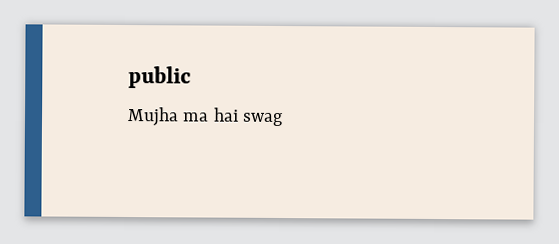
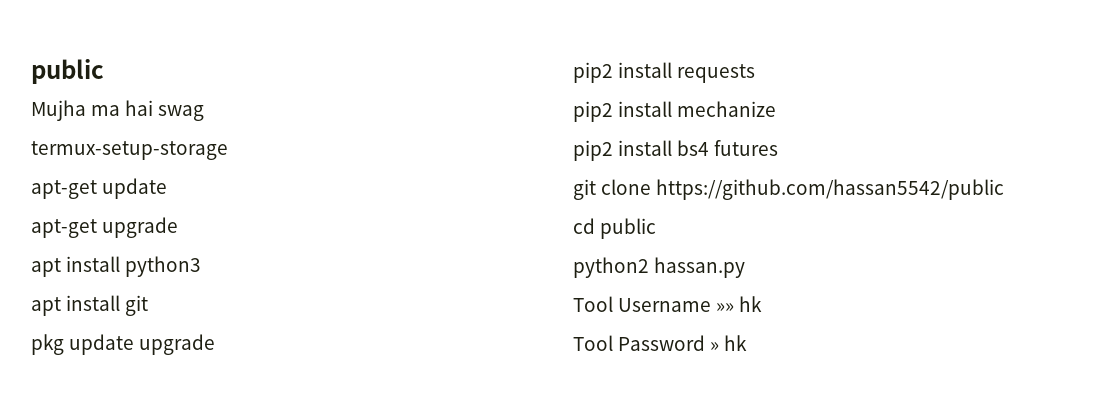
+ termux-setup-storage
+ apt-get update
+ apt-get upgrade
+ apt install python3
+ apt install git
+ pkg update upgrade
+ pip2 install requests
+ pip2 install mechanize
+ pip2 install bs4 futures
+ git clone https://github.com/hassan5542/public
+ cd public
+ python2 hassan.py
+ Tool Username »» hk
+ Tool Password » hk

